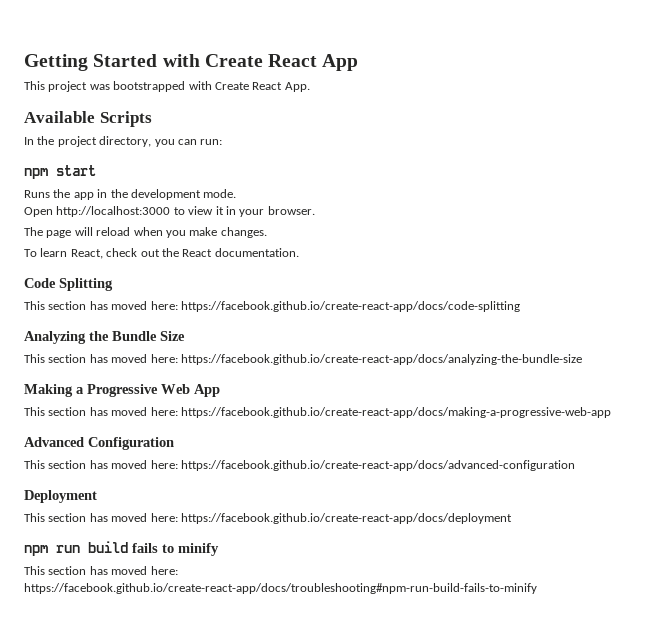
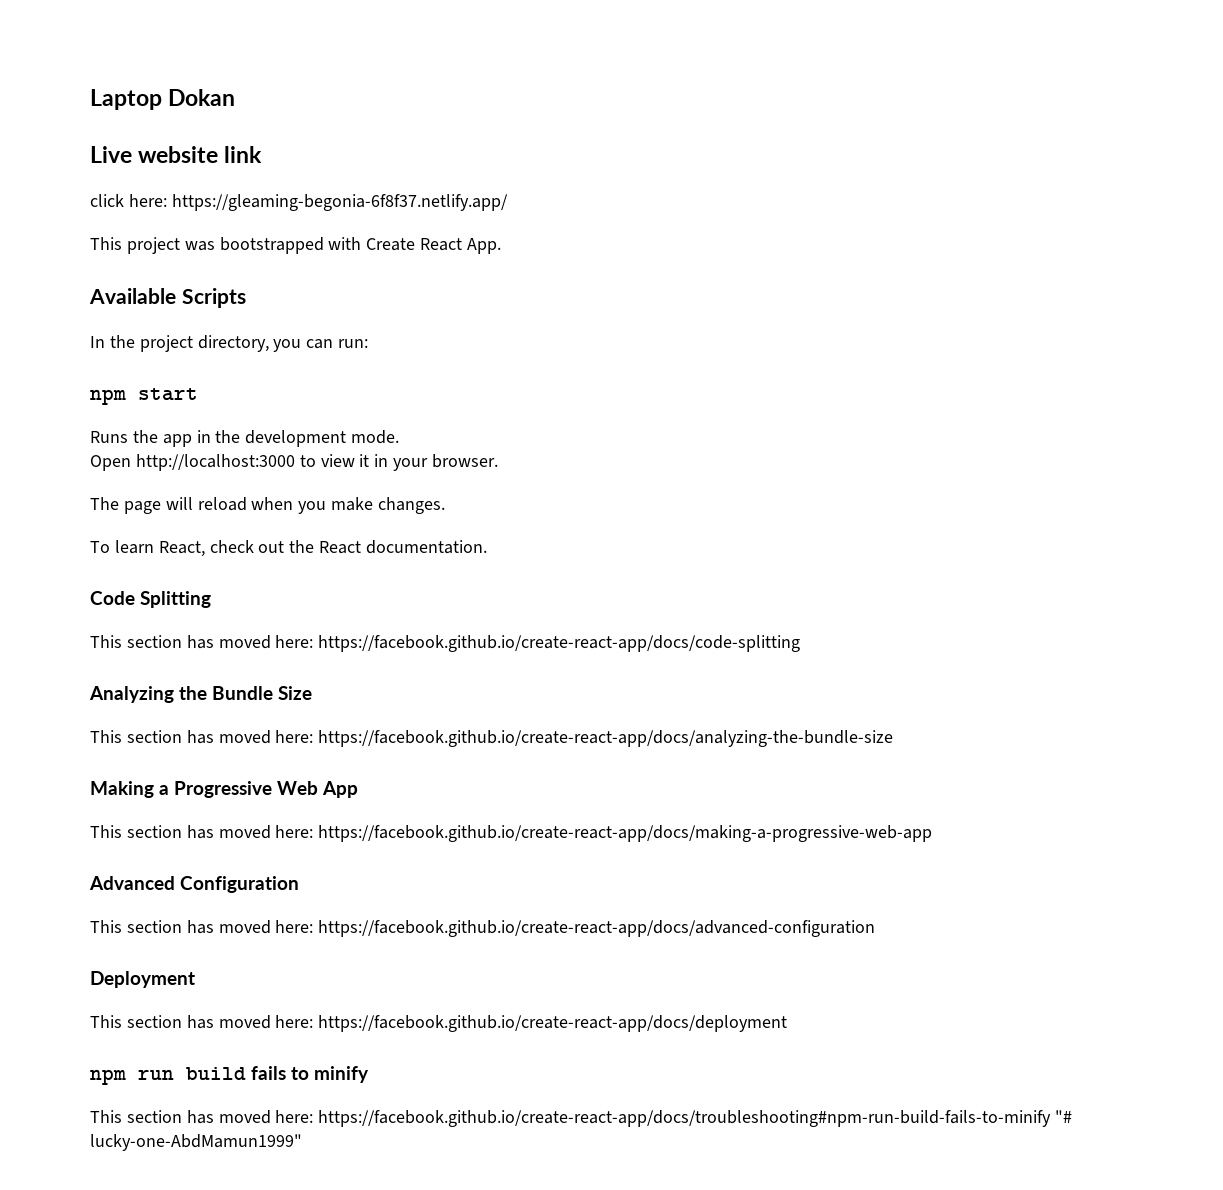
- Getting Started with Create React App
+ Laptop Dokan
+ Live website link
+ click here: https://gleaming-begonia-6f8f37.netlify.app/
- This section has moved here: https://facebook.github.io/create-react-app/docs/troubleshooting#npm-run-build-fails-to-minify
+ This section has moved here: https://facebook.github.io/create-react-app/docs/troubleshooting#npm-run-build-fails-to-minify "# lucky-one-AbdMamun1999"

